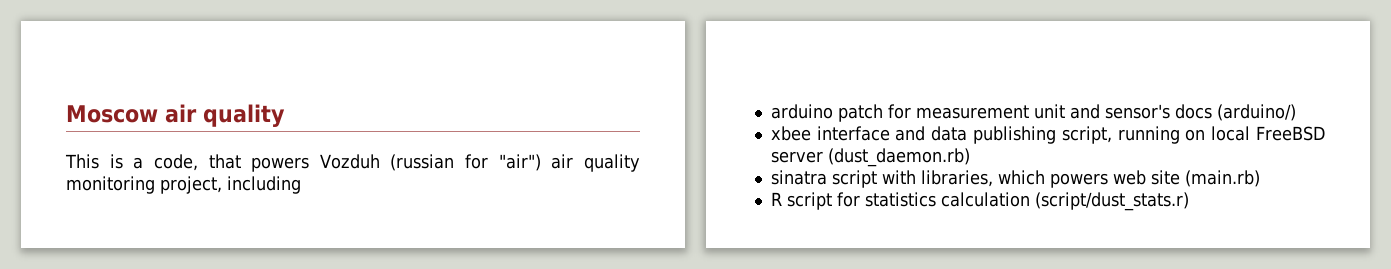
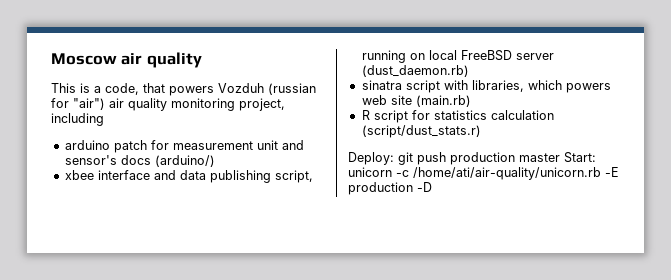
+ Deploy: git push production master Start: unicorn -c /home/ati/air-quality/unicorn.rb -E production -D

